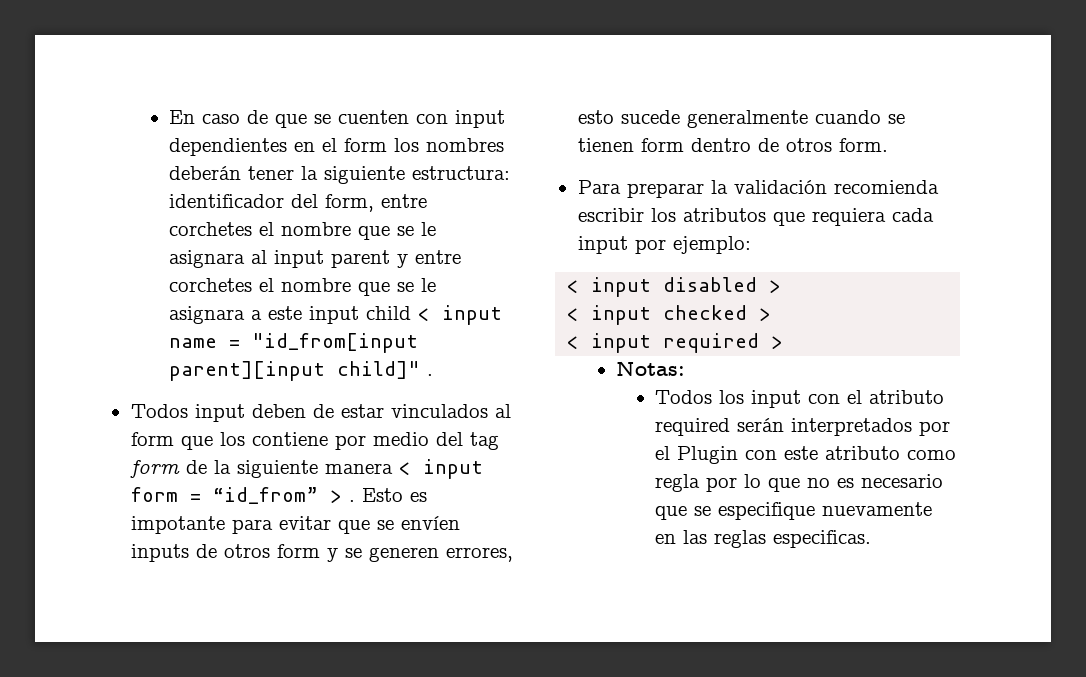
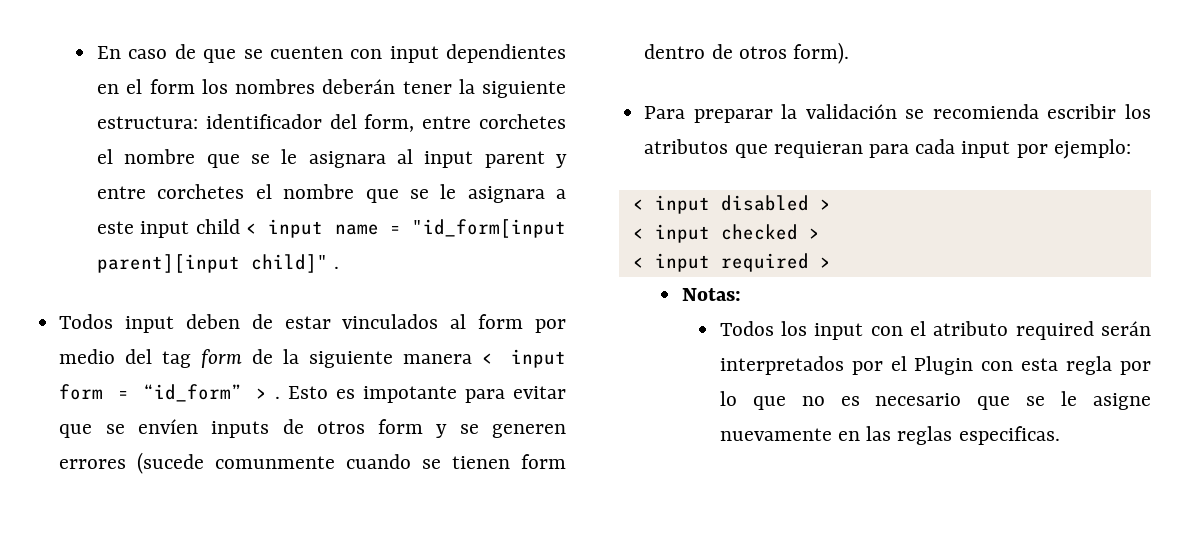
- En caso de que se cuenten con input dependientes en el form los nombres deberán tener la siguiente estructura: identificador del form, entre corchetes el nombre que se le asignara al input parent y entre corchetes el nombre que se le asignara a este input child < input name = "id_from[input parent][input child]" .
+ En caso de que se cuenten con input dependientes en el form los nombres deberán tener la siguiente estructura: identificador del form, entre corchetes el nombre que se le asignara al input parent y entre corchetes el nombre que se le asignara a este input child < input name = "id_form[input parent][input child]" .
- Todos input deben de estar vinculados al form que los contiene por medio del tag form de la siguiente manera < input form = “id_from” > .
+ Todos input deben de estar vinculados al form por medio del tag form de la siguiente manera < input form = “id_form” > .
- Esto es impotante para evitar que se envíen inputs de otros form y se generen errores, esto sucede generalmente cuando se tienen form dentro de otros form.
+ Esto es impotante para evitar que se envíen inputs de otros form y se generen errores (sucede comunmente cuando se tienen form dentro de otros form).
- Para preparar la validación recomienda escribir los atributos que requiera cada input por ejemplo:
+ Para preparar la validación se recomienda escribir los atributos que requieran para cada input por ejemplo:
- Todos los input con el atributo required serán interpretados por el Plugin con este atributo como regla por lo que no es necesario que se especifique nuevamente en las reglas especificas.
+ Todos los input con el atributo required serán interpretados por el Plugin con esta regla por lo que no es necesario que se le asigne nuevamente en las reglas especificas.

